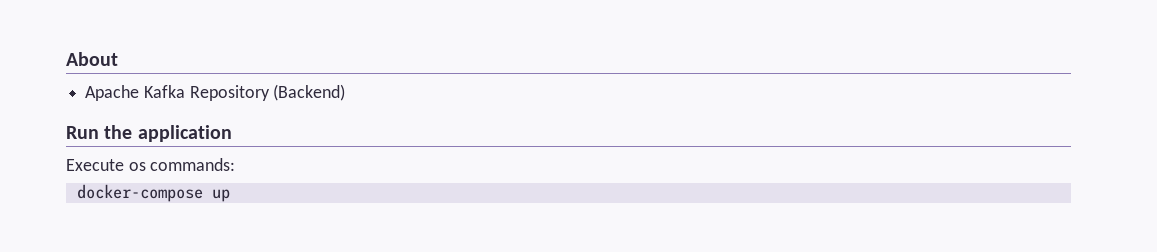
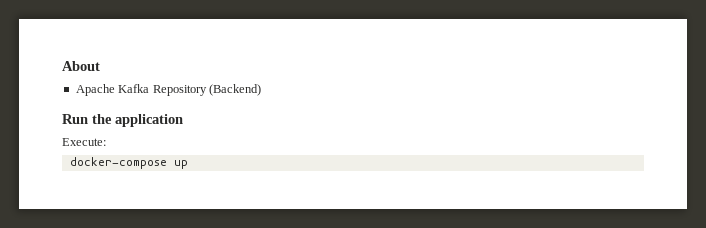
- Execute os commands:
+ Execute:

